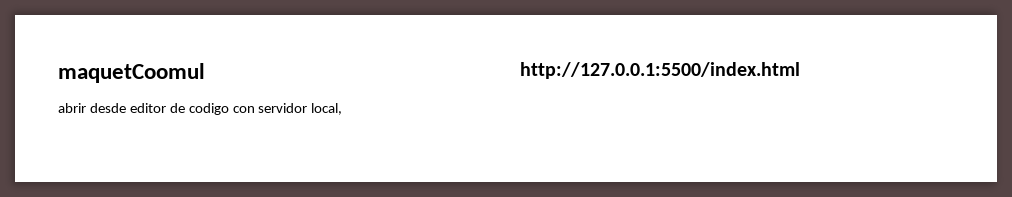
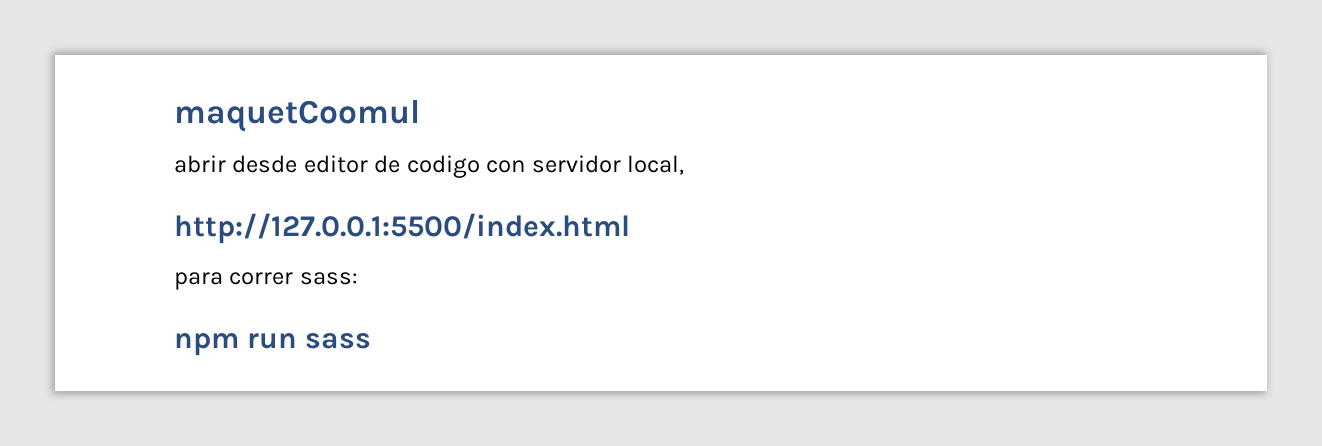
+ para correr sass:
+ npm run sass

